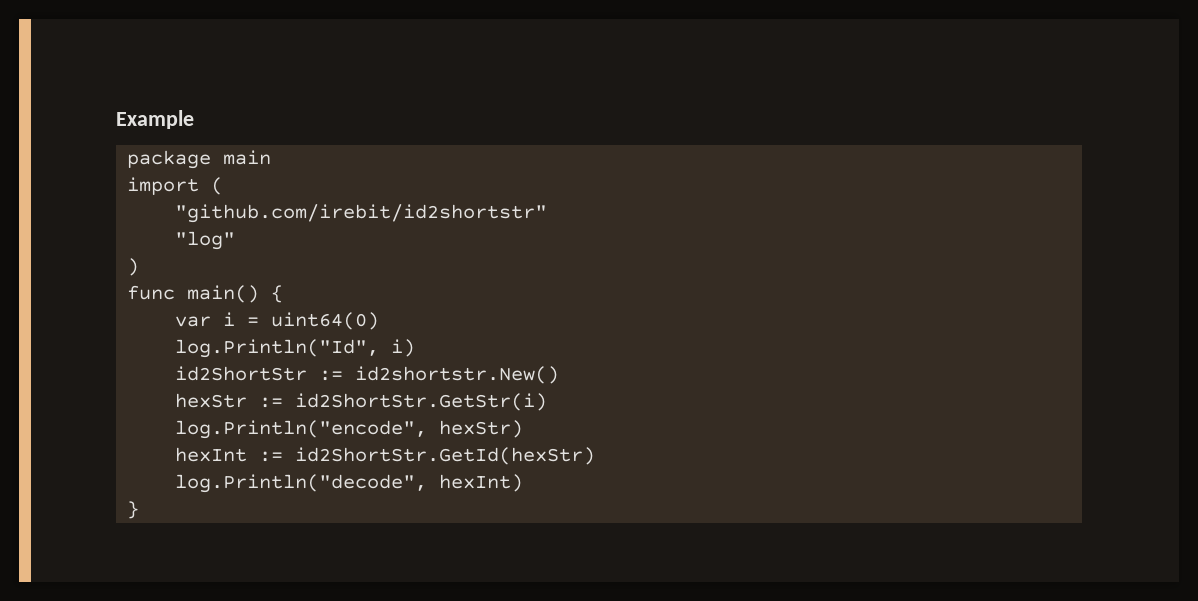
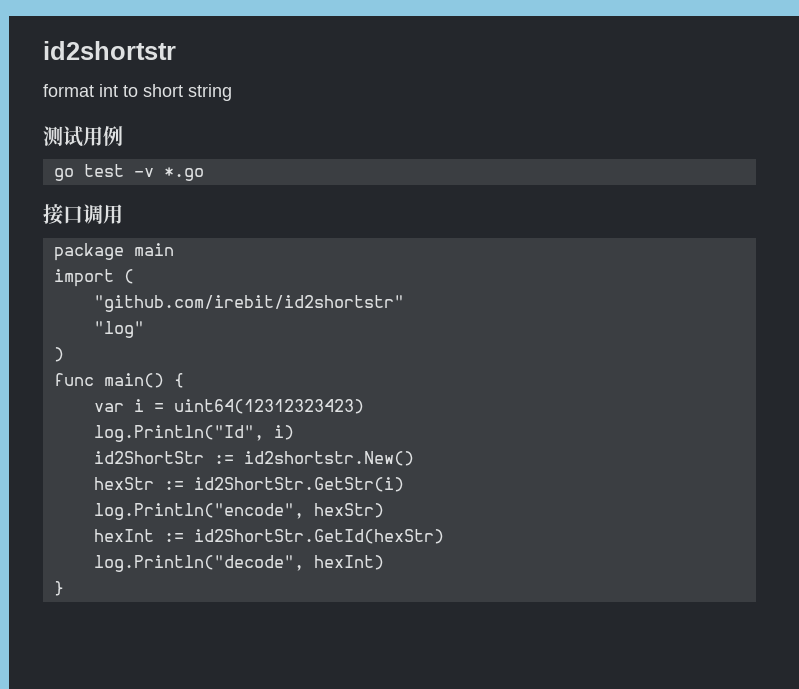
- Example
+ id2shortstr
+ format int to short string
+ 测试用例
+ go test -v *.go
+ 接口调用
- var i = uint64(0)
+ var i = uint64(12312323423)

